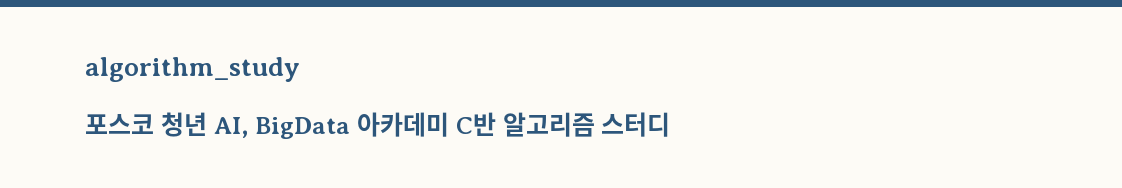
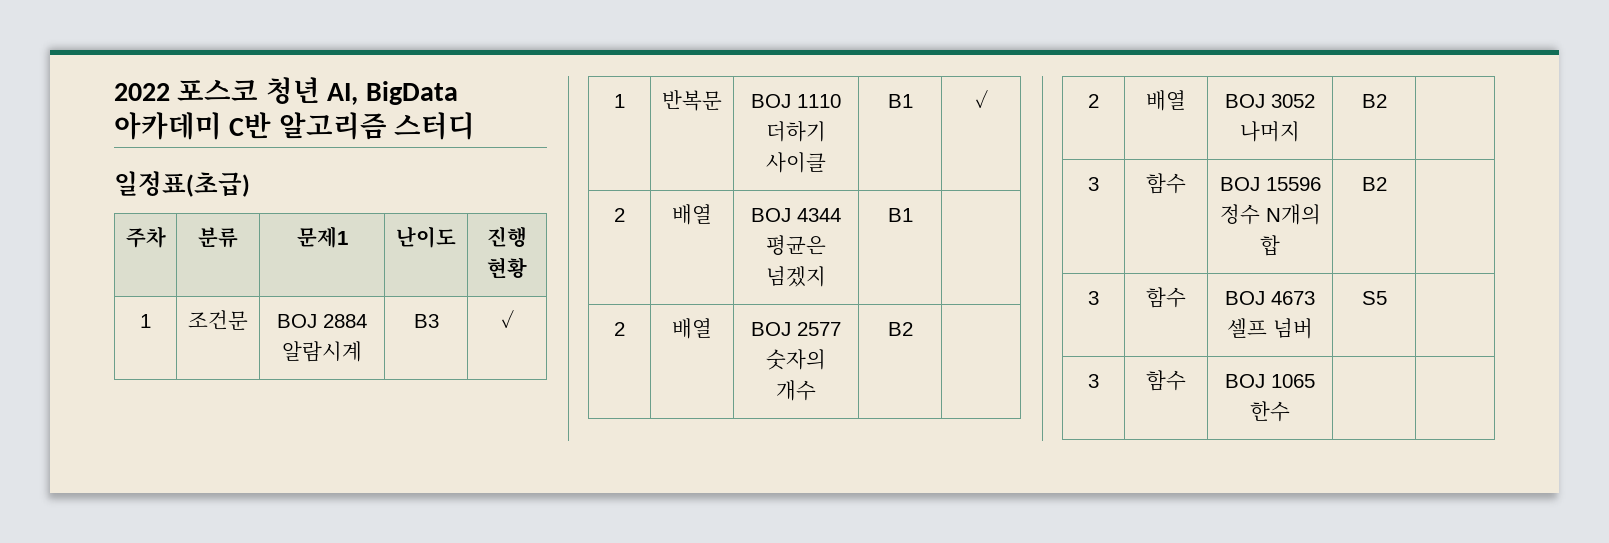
- algorithm_study
- 포스코 청년 AI, BigData 아카데미 C반 알고리즘 스터디
+ 2022 포스코 청년 AI, BigData 아카데미 C반 알고리즘 스터디
+ 일정표(초급)
+ 주차 | 분류 | 문제1 | 난이도 | 진행 현황
+ 1 | 조건문 | BOJ 2884 알람시계 | B3 | ✓
+ 1 | 반복문 | BOJ 1110 더하기 사이클 | B1 | ✓
+ 2 | 배열 | BOJ 4344 평균은 넘겠지 | B1 |
+ 2 | 배열 | BOJ 2577 숫자의 개수 | B2 |
+ 2 | 배열 | BOJ 3052 나머지 | B2 |
+ 3 | 함수 | BOJ 15596 정수 N개의 합 | B2 |
+ 3 | 함수 | BOJ 4673 셀프 넘버 | S5 |
+ 3 | 함수 | BOJ 1065 한수 | |

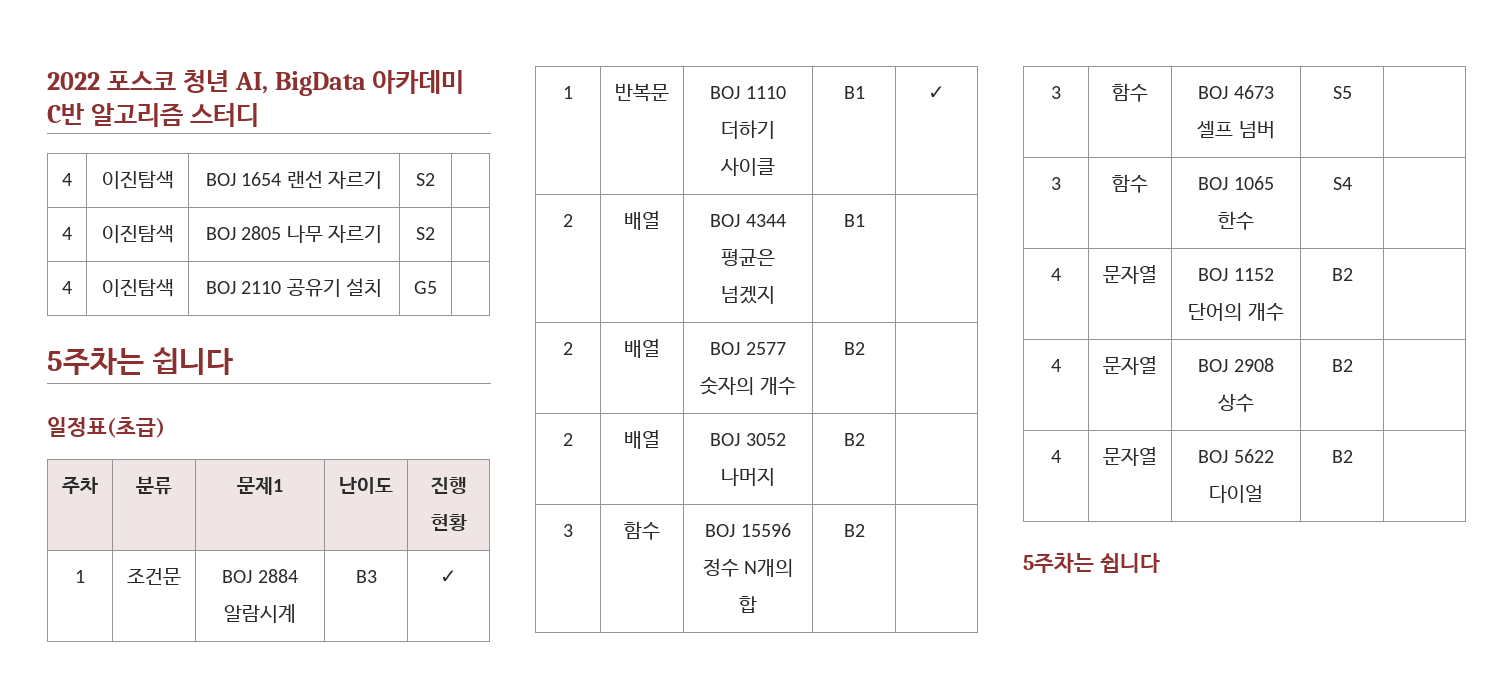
+ 4 | 이진탐색 | BOJ 1654 랜선 자르기 | S2 |
+ 4 | 이진탐색 | BOJ 2805 나무 자르기 | S2 |
+ 4 | 이진탐색 | BOJ 2110 공유기 설치 | G5 |
+ 5주차는 쉽니다
- 3 | 함수 | BOJ 1065 한수 | |
+ 3 | 함수 | BOJ 1065 한수 | S4 |
+ 4 | 문자열 | BOJ 1152 단어의 개수 | B2 |
+ 4 | 문자열 | BOJ 2908 상수 | B2 |
+ 4 | 문자열 | BOJ 5622 다이얼 | B2 |
+ 5주차는 쉽니다

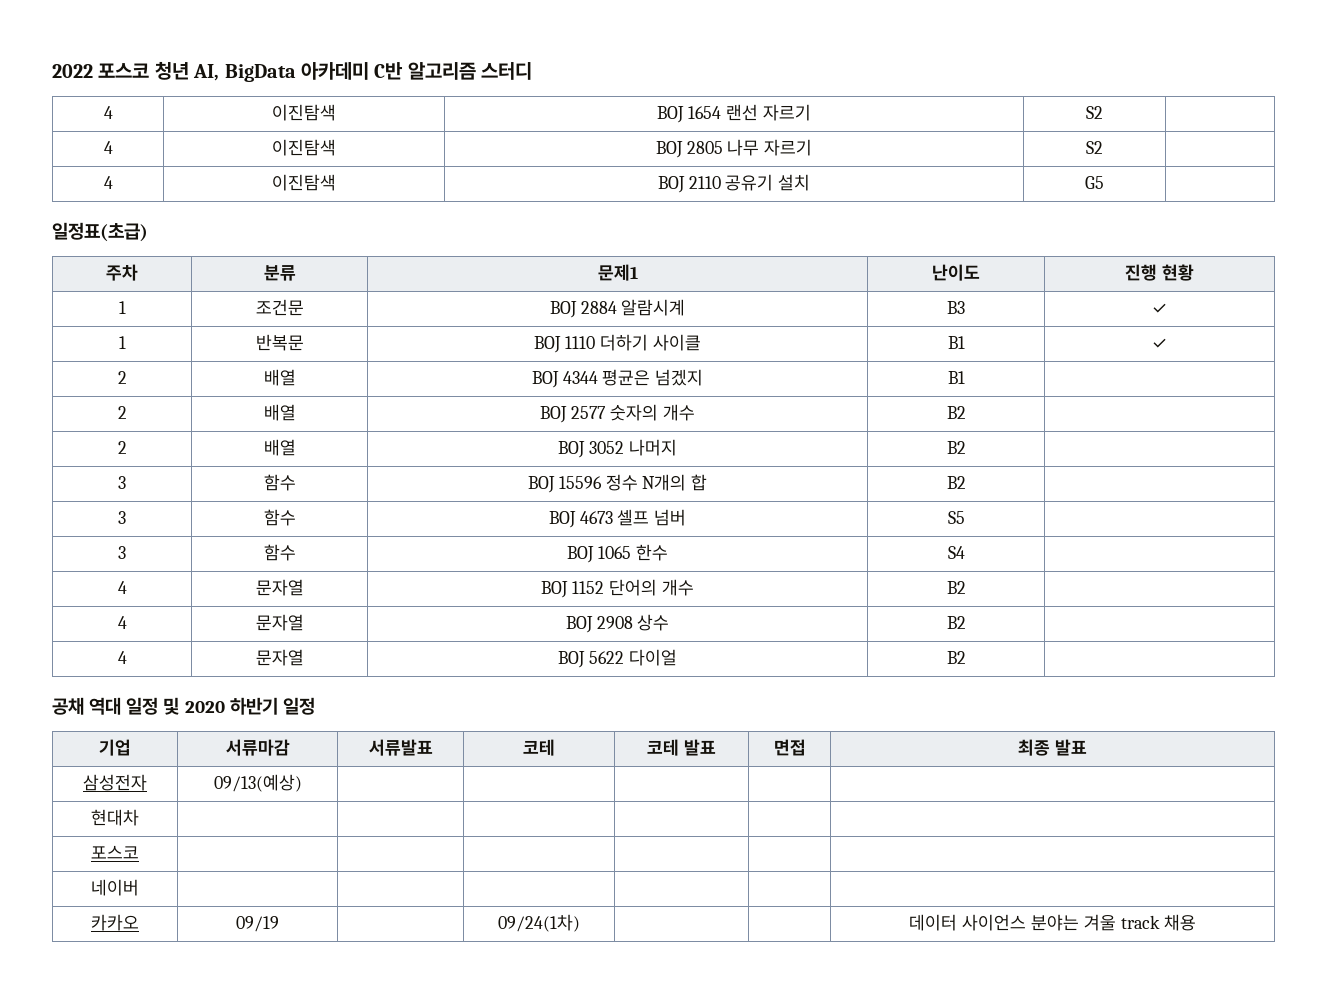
  4 | 이진탐색 | BOJ 2110 공유기 설치 | G5 |
- 5주차는 쉽니다
  4 | 문자열 | BOJ 5622 다이얼 | B2 |
- 5주차는 쉽니다
+ 공채 역대 일정 및 2020 하반기 일정
+ 기업 | 서류마감 | 서류발표 | 코테 | 코테 발표 | 면접 | 최종 발표
+ 삼성전자 | 09/13(예상) | | | | |
+ 현대차 | | | | | |
+ 포스코 | | | | | |
+ 네이버 | | | | | |
+ 카카오 | 09/19 | | 09/24(1차) | | | 데이터 사이언스 분야는 겨울 track 채용

